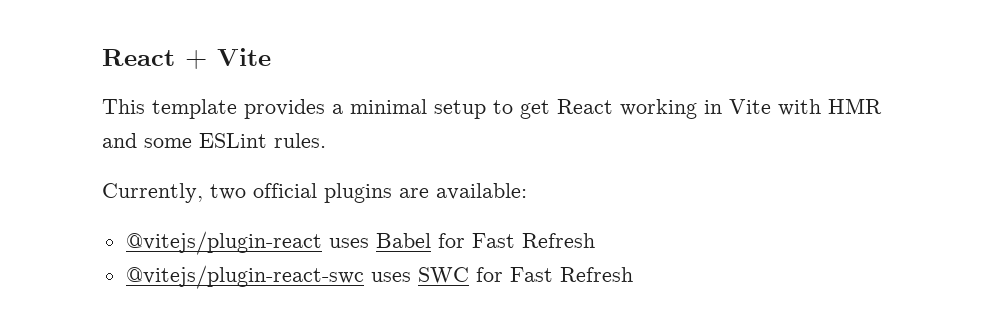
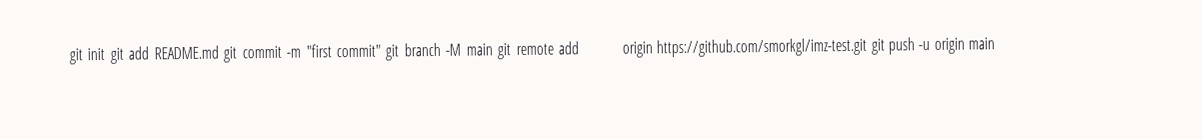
- React + Vite
- This template provides a minimal setup to get React working in Vite with HMR and some ESLint rules.
- Currently, two official plugins are available:
- @vitejs/plugin-react uses Babel for Fast Refresh
- @vitejs/plugin-react-swc uses SWC for Fast Refresh
+ git init git add README.md git commit -m "first commit" git branch -M main git remote add origin https://github.com/smorkgl/imz-test.git git push -u origin main

